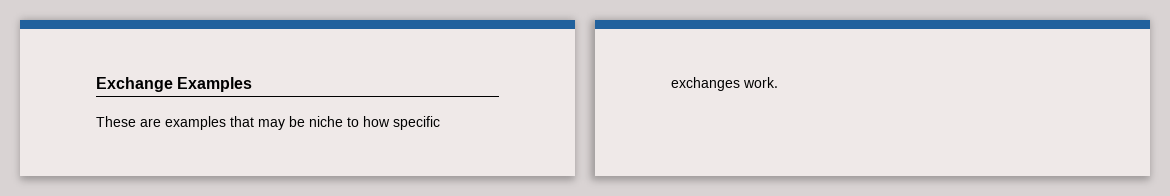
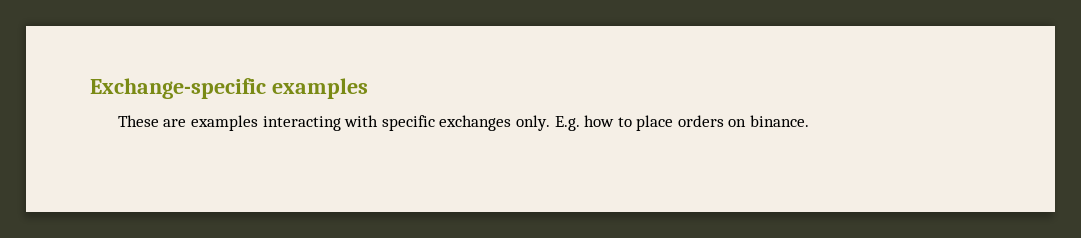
- Exchange Examples
+ Exchange-specific examples
- These are examples that may be niche to how specific exchanges work.
+ These are examples interacting with specific exchanges only. E.g. how to place orders on binance.

